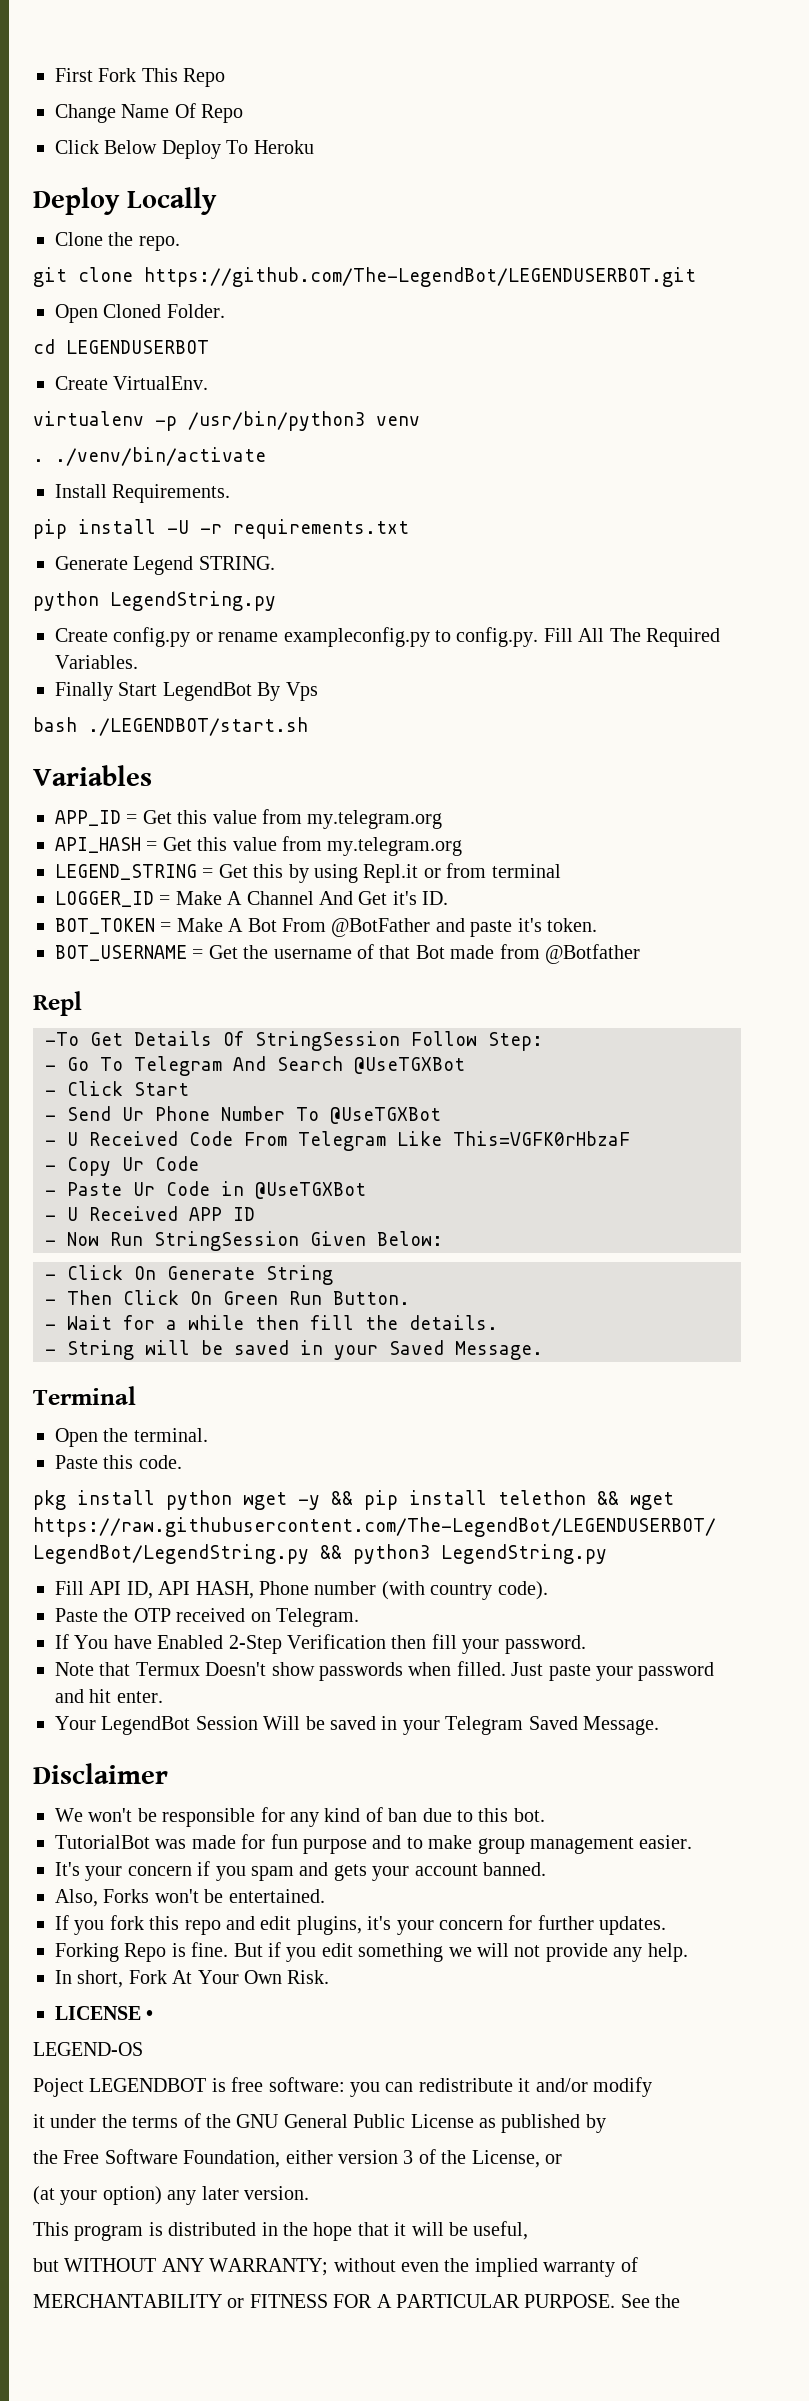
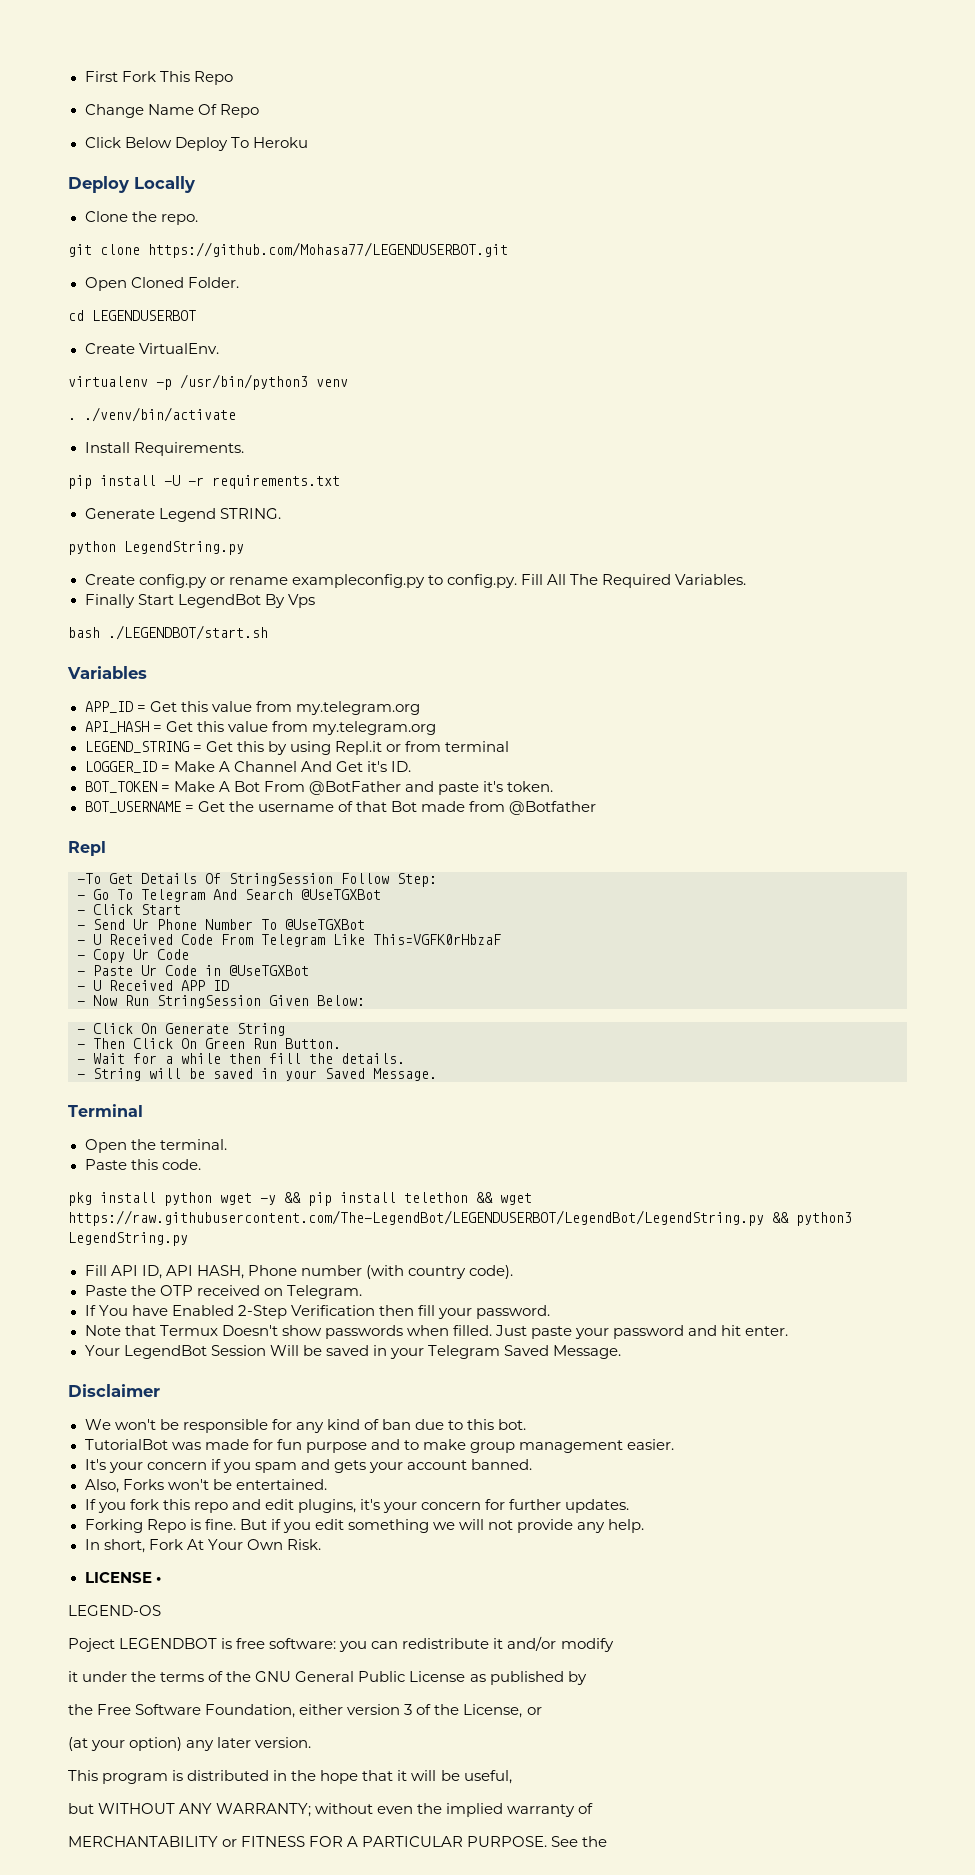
- git clone https://github.com/The-LegendBot/LEGENDUSERBOT.git
+ git clone https://github.com/Mohasa77/LEGENDUSERBOT.git

